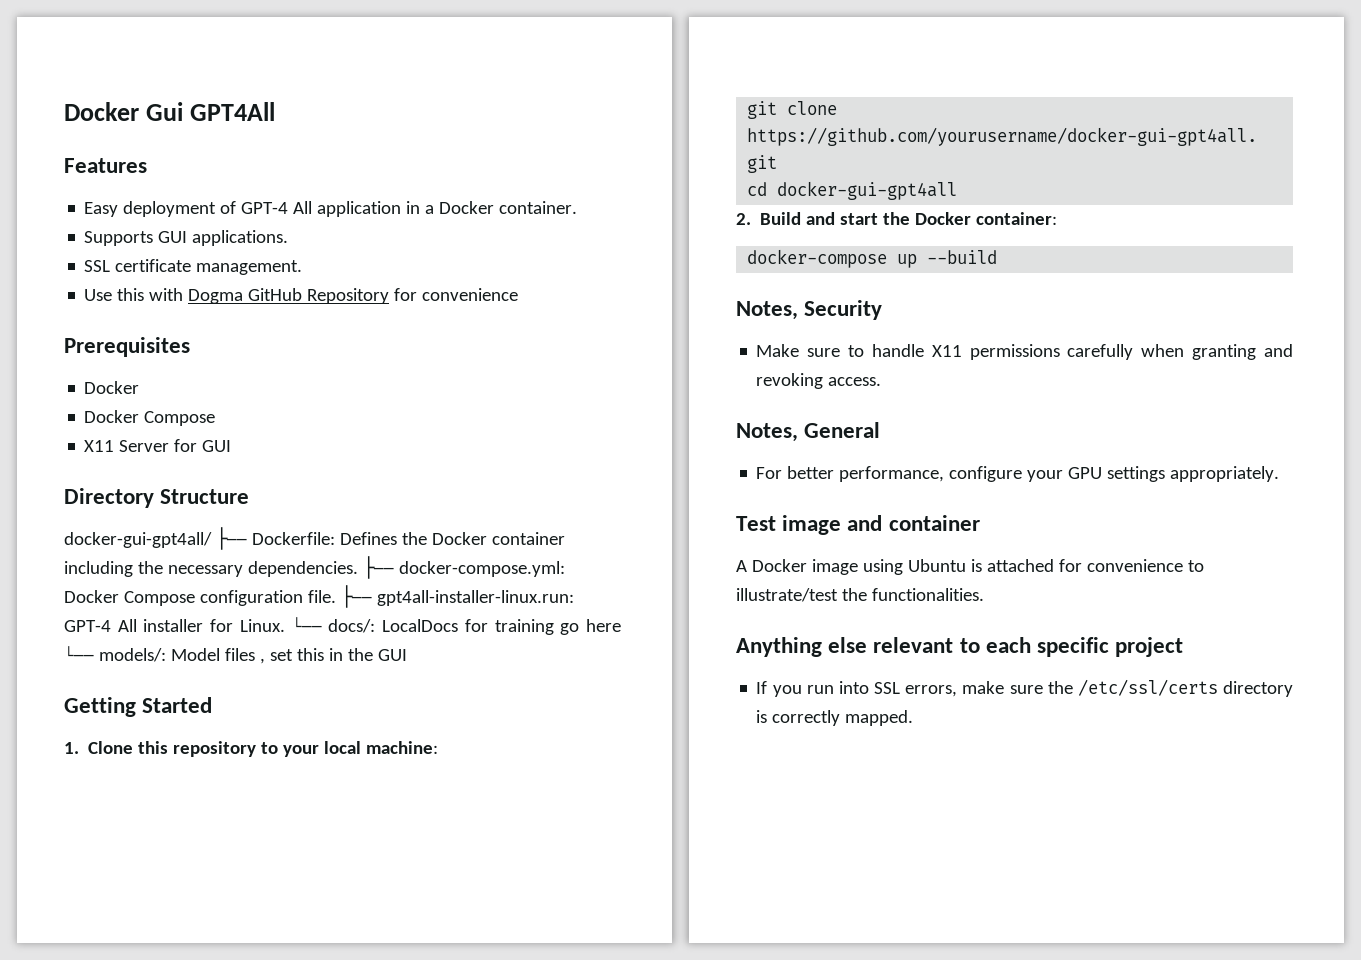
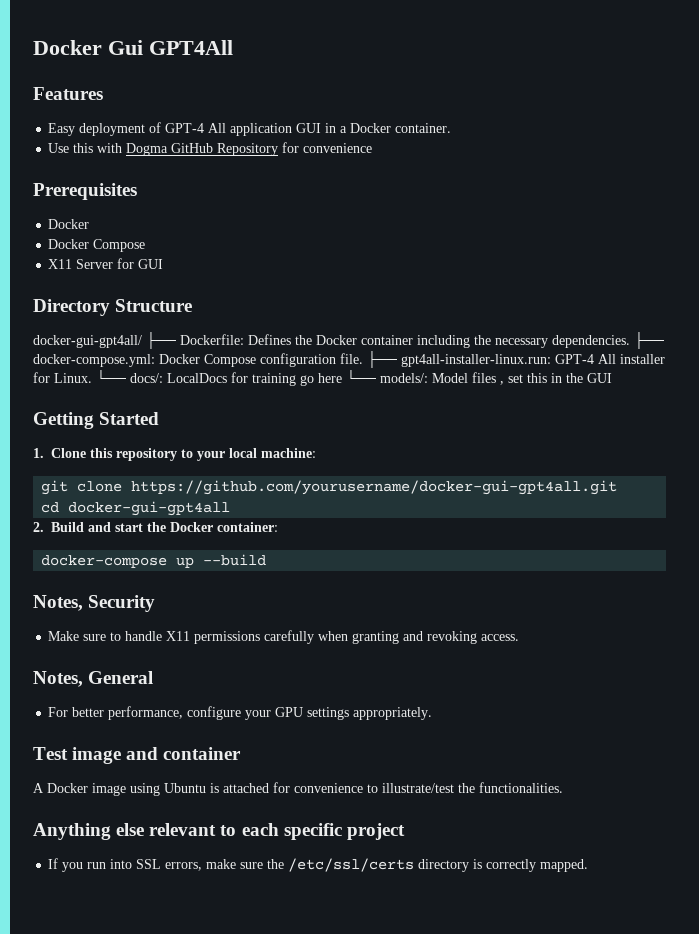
- Easy deployment of GPT-4 All application in a Docker container.
+ Easy deployment of GPT-4 All application GUI in a Docker container.
- Supports GUI applications.
- SSL certificate management.

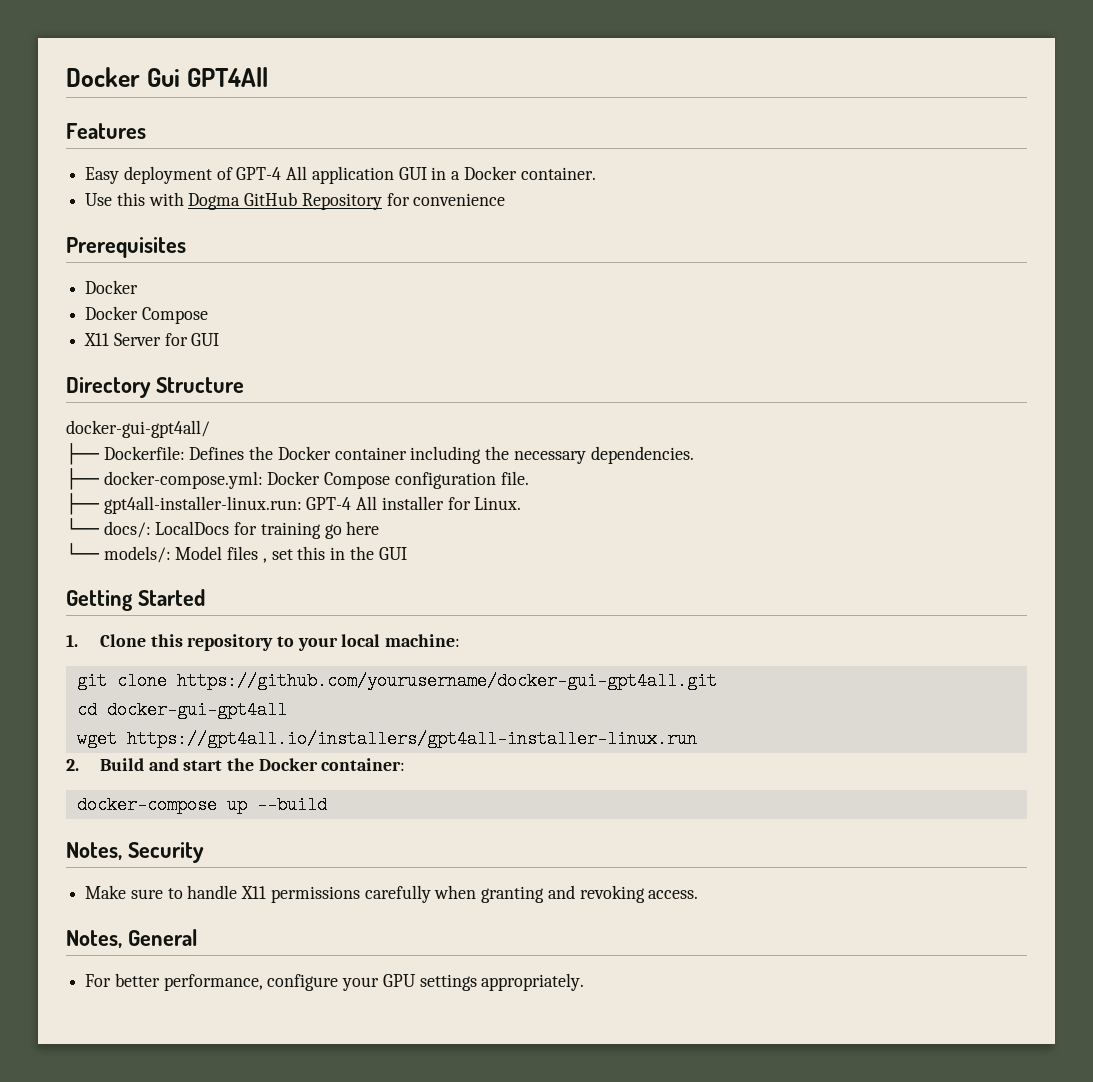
- docker-gui-gpt4all/ ├── Dockerfile: Defines the Docker container including the necessary dependencies. ├── docker-compose.yml: Docker Compose configuration file. ├── gpt4all-installer-linux.run: GPT-4 All installer for Linux. └── docs/: LocalDocs for training go here └── models/: Model files , set this in the GUI
+ docker-gui-gpt4all/
+ ├── Dockerfile: Defines the Docker container including the necessary dependencies.
+ ├── docker-compose.yml: Docker Compose configuration file.
+ ├── gpt4all-installer-linux.run: GPT-4 All installer for Linux.
+ └── docs/: LocalDocs for training go here
+ └── models/: Model files , set this in the GUI
+ wget https://gpt4all.io/installers/gpt4all-installer-linux.run
- Test image and container
- A Docker image using Ubuntu is attached for convenience to illustrate/test the functionalities.
- Anything else relevant to each specific project
- If you run into SSL errors, make sure the /etc/ssl/certs directory is correctly mapped.

